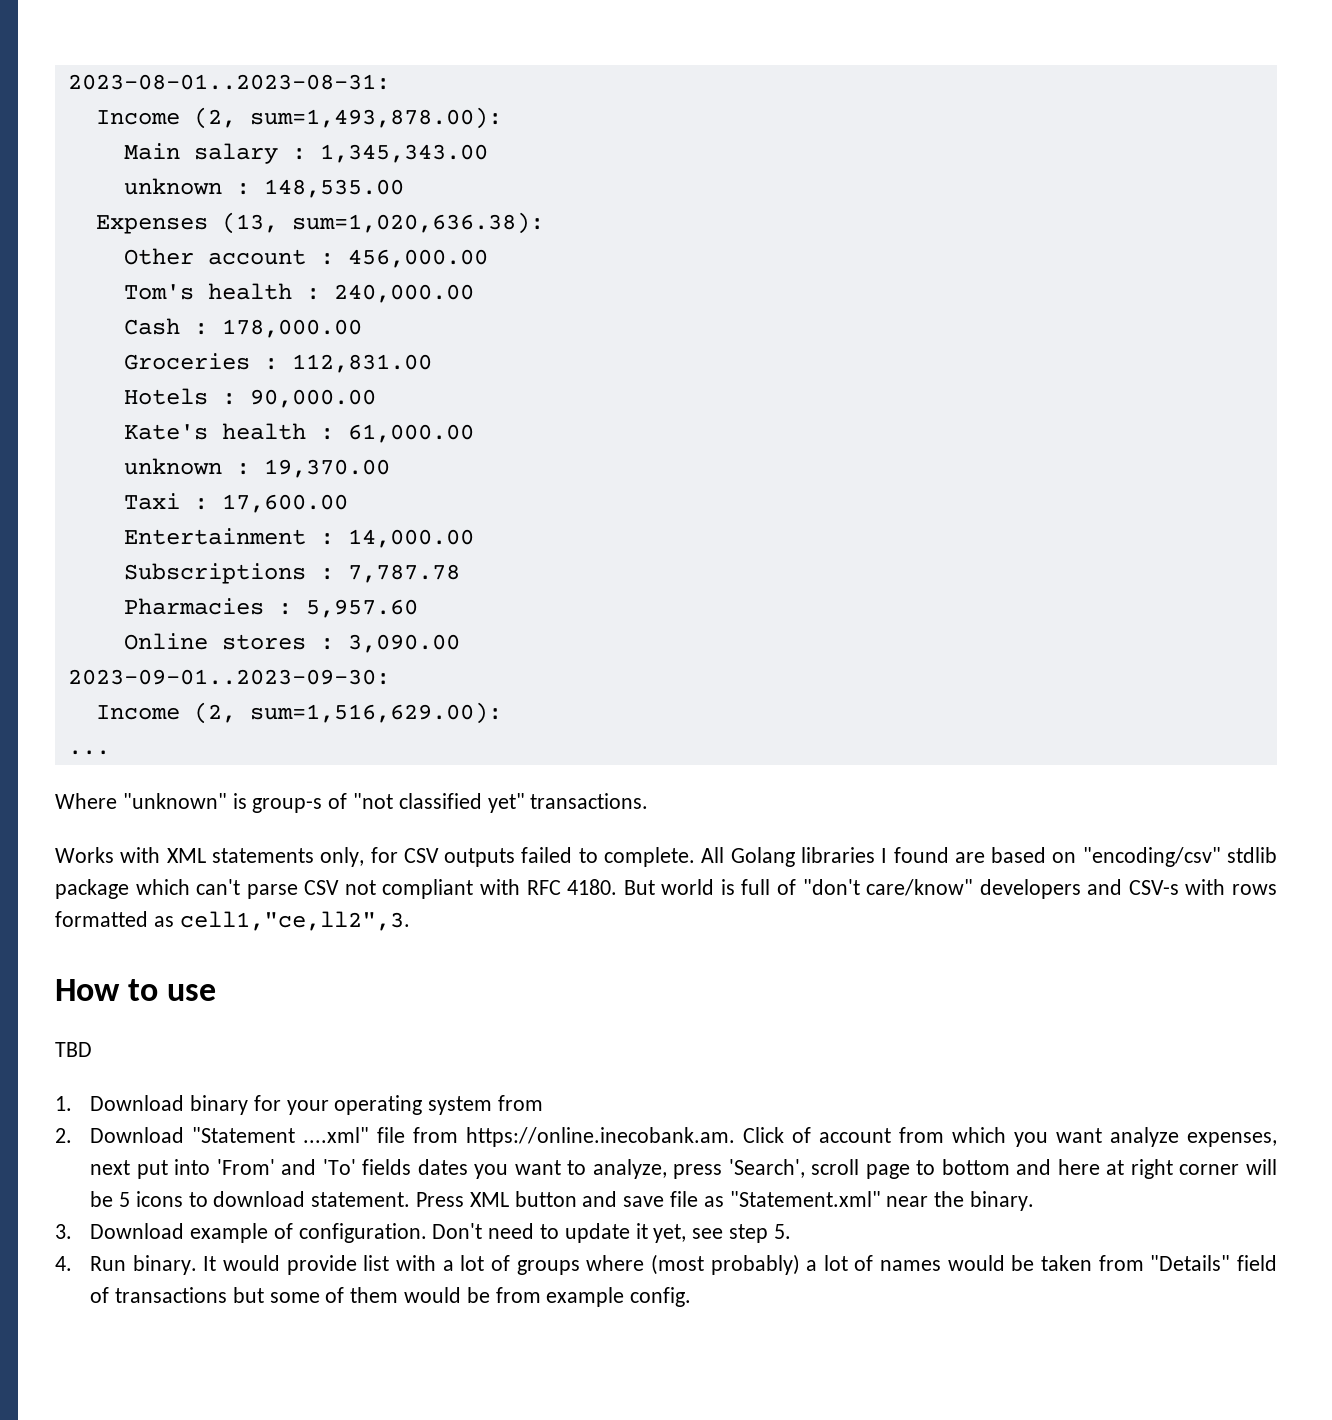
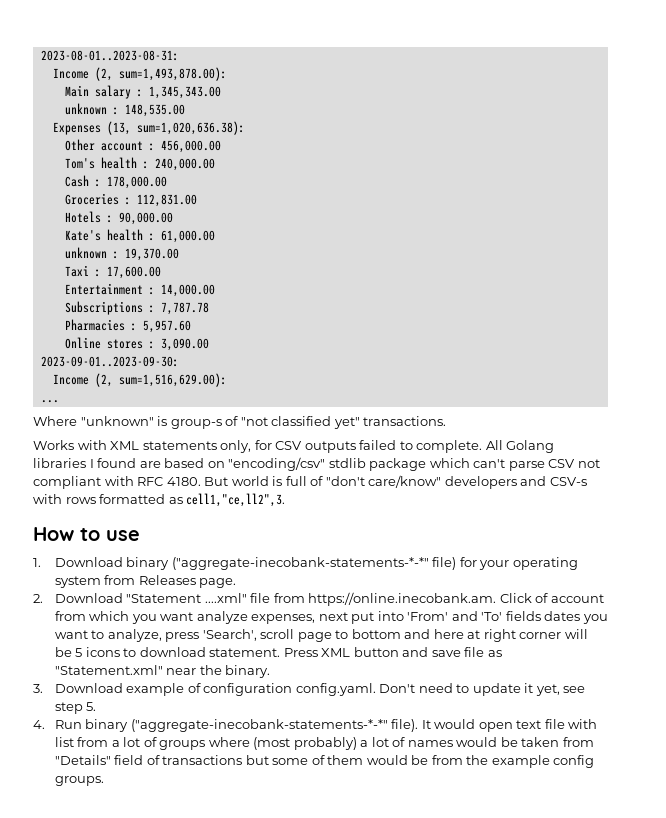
- TBD
- 1. Download binary for your operating system from
+ 1. Download binary ("aggregate-inecobank-statements-*-*" file) for your operating system from Releases page.
- 3. Download example of configuration. Don't need to update it yet, see step 5.
+ 3. Download example of configuration config.yaml. Don't need to update it yet, see step 5.
- 4. Run binary. It would provide list with a lot of groups where (most probably) a lot of names would be taken from "Details" field of transactions but some of them would be from example config.
+ 4. Run binary ("aggregate-inecobank-statements-*-*" file). It would open text file with list from a lot of groups where (most probably) a lot of names would be taken from "Details" field of transactions but some of them would be from the example config groups.

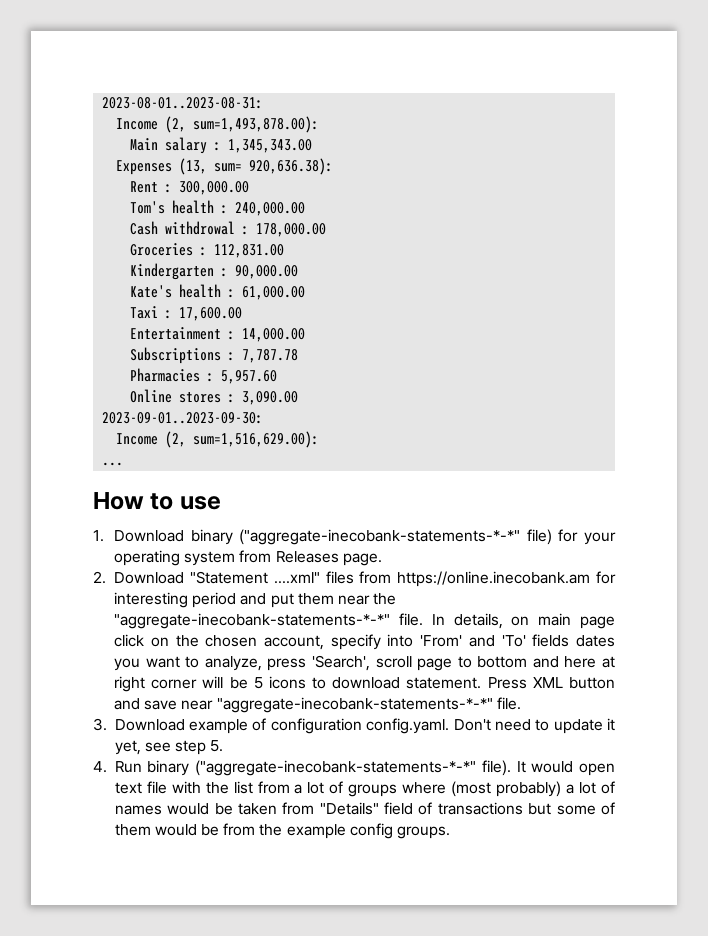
- unknown : 148,535.00
- Expenses (13, sum=1,020,636.38):
- Other account : 456,000.00
+ Expenses (13, sum= 920,636.38):
+ Rent : 300,000.00
- Cash : 178,000.00
+ Cash withdrowal : 178,000.00
- Hotels : 90,000.00
+ Kindergarten : 90,000.00
- unknown : 19,370.00
- Where "unknown" is group-s of "not classified yet" transactions.
- Works with XML statements only, for CSV outputs failed to complete. All Golang libraries I found are based on "encoding/csv" stdlib package which can't parse CSV not compliant with RFC 4180. But world is full of "don't care/know" developers and CSV-s with rows formatted as cell1,"ce,ll2",3.
- 2. Download "Statement ....xml" file from https://online.inecobank.am. Click of account from which you want analyze expenses, next put into 'From' and 'To' fields dates you want to analyze, press 'Search', scroll page to bottom and here at right corner will be 5 icons to download statement.
+ 2. Download "Statement ....xml" files from https://online.inecobank.am for interesting period and put them near the "aggregate-inecobank-statements-*-*" file. In details, on main page click on the chosen account, specify into 'From' and 'To' fields dates you want to analyze, press 'Search', scroll page to bottom and here at right corner will be 5 icons to download statement.
- Press XML button and save file as "Statement.xml" near the binary.
+ Press XML button and save near "aggregate-inecobank-statements-*-*" file.
- It would open text file with list from a lot of groups where (most probably) a lot of names would be taken from "Details" field of transactions but some of them would be from the example config groups.
+ It would open text file with the list from a lot of groups where (most probably) a lot of names would be taken from "Details" field of transactions but some of them would be from the example config groups.

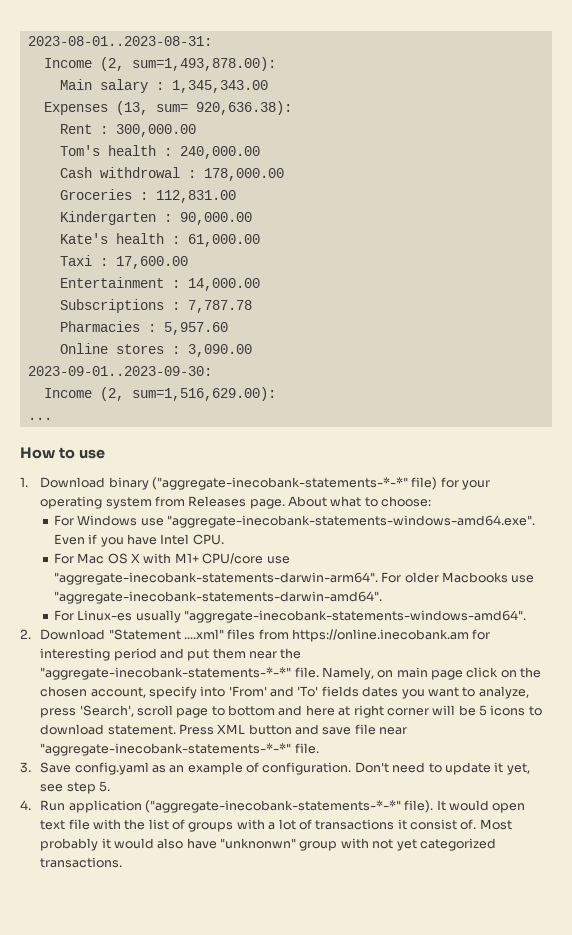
+ About what to choose:
+ For Windows use "aggregate-inecobank-statements-windows-amd64.exe". Even if you have Intel CPU.
+ For Mac OS X with M1+ CPU/core use "aggregate-inecobank-statements-darwin-arm64". For older Macbooks use "aggregate-inecobank-statements-darwin-amd64".
+ For Linux-es usually "aggregate-inecobank-statements-windows-amd64".
- In details, on main page click on the chosen account, specify into 'From' and 'To' fields dates you want to analyze, press 'Search', scroll page to bottom and here at right corner will be 5 icons to download statement.
+ Namely, on main page click on the chosen account, specify into 'From' and 'To' fields dates you want to analyze, press 'Search', scroll page to bottom and here at right corner will be 5 icons to download statement.
- Press XML button and save near "aggregate-inecobank-statements-*-*" file.
+ Press XML button and save file near "aggregate-inecobank-statements-*-*" file.
- 3. Download example of configuration config.yaml. Don't need to update it yet, see step 5.
+ 3. Save config.yaml as an example of configuration. Don't need to update it yet, see step 5.
- 4. Run binary ("aggregate-inecobank-statements-*-*" file).
+ 4. Run application ("aggregate-inecobank-statements-*-*" file).
- It would open text file with the list from a lot of groups where (most probably) a lot of names would be taken from "Details" field of transactions but some of them would be from the example config groups.
+ It would open text file with the list of groups with a lot of transactions it consist of. Most probably it would also have "unknonwn" group with not yet categorized transactions.

